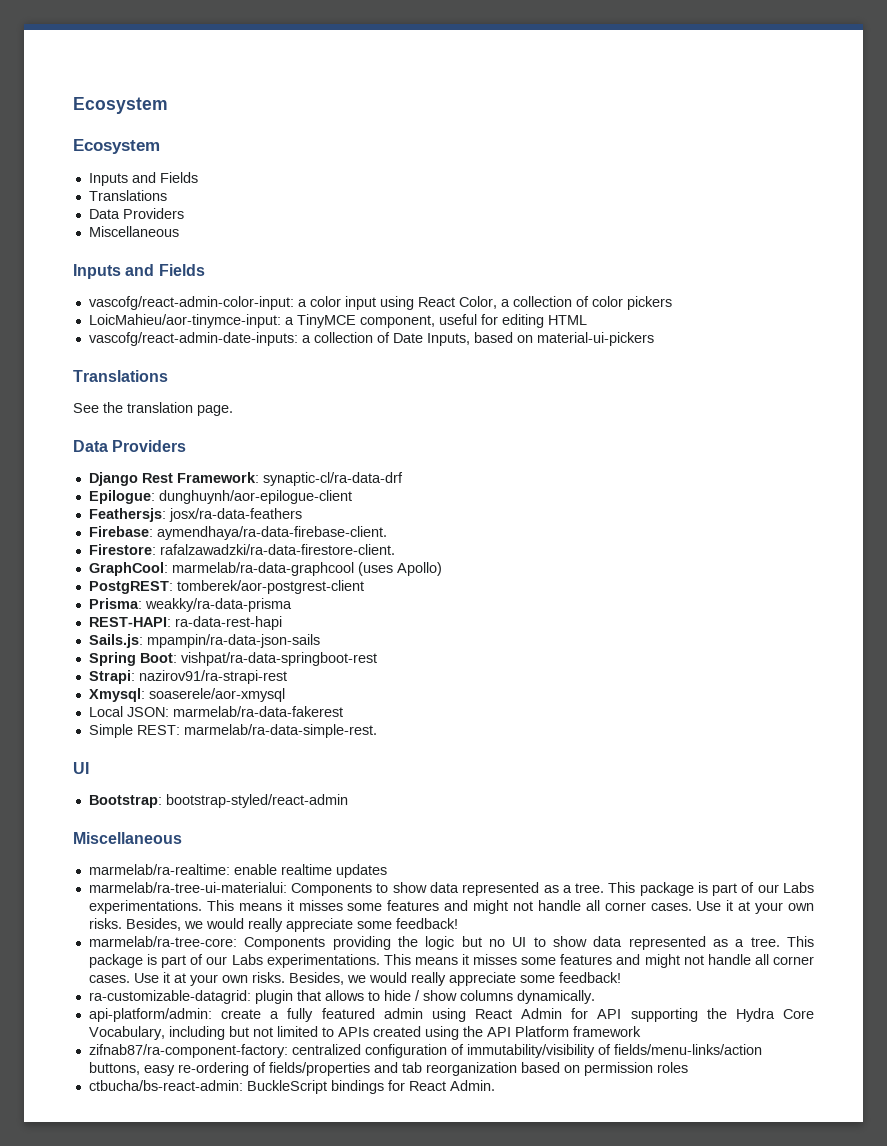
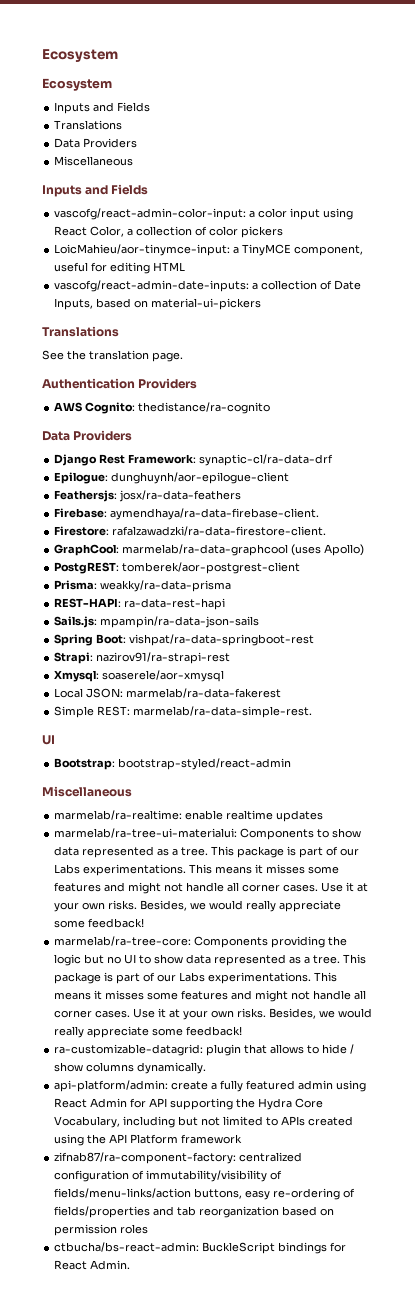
+ Authentication Providers
+ AWS Cognito: thedistance/ra-cognito

